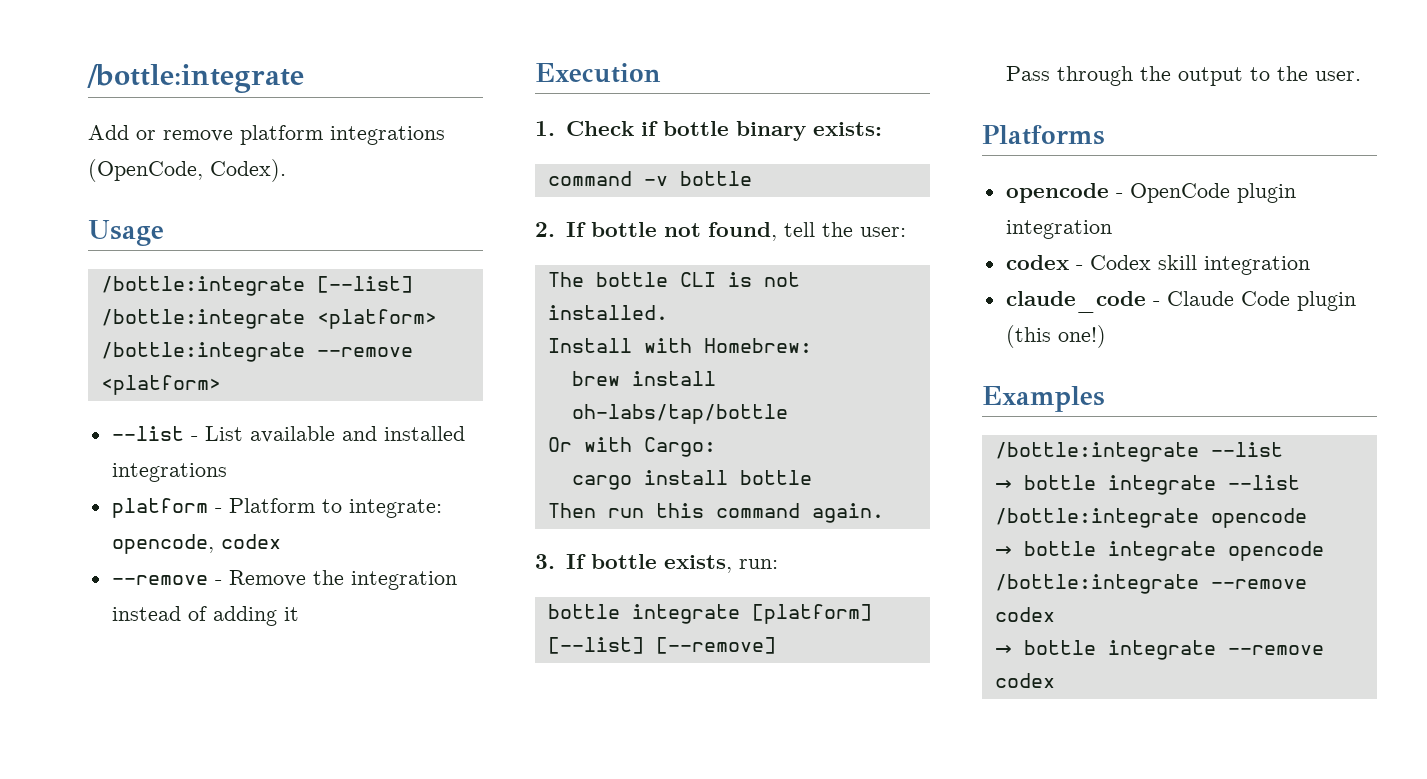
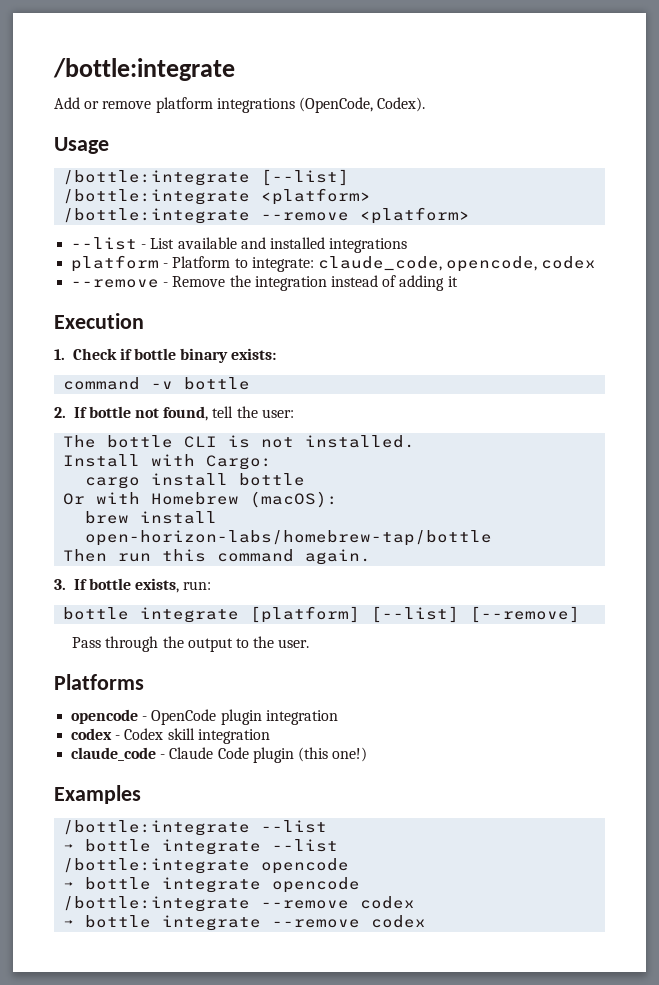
- platform - Platform to integrate: opencode, codex
+ platform - Platform to integrate: claude_code, opencode, codex
- Install with Homebrew:
- brew install oh-labs/tap/bottle
- Or with Cargo:
+ Install with Cargo:
  cargo install bottle
+ Or with Homebrew (macOS):
+ brew install open-horizon-labs/homebrew-tap/bottle

